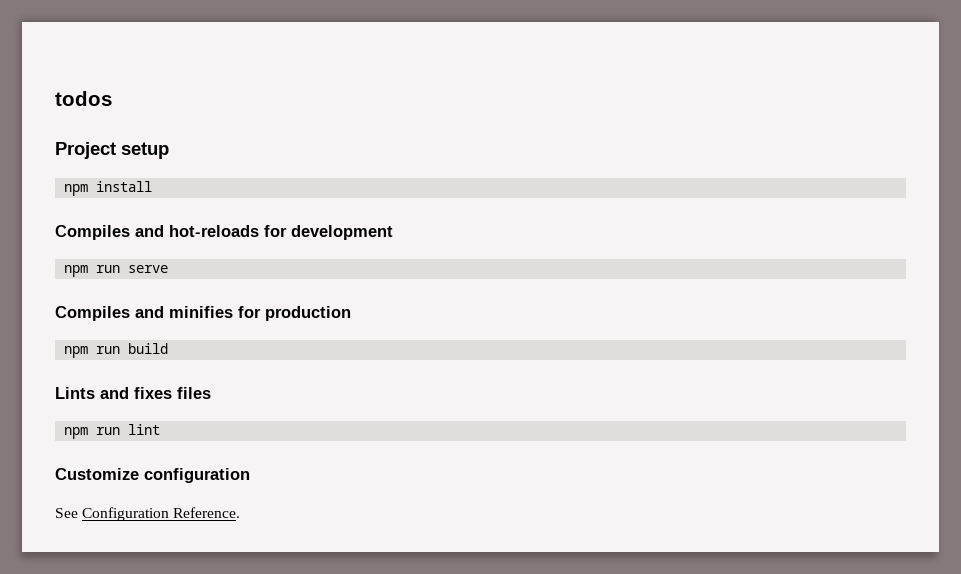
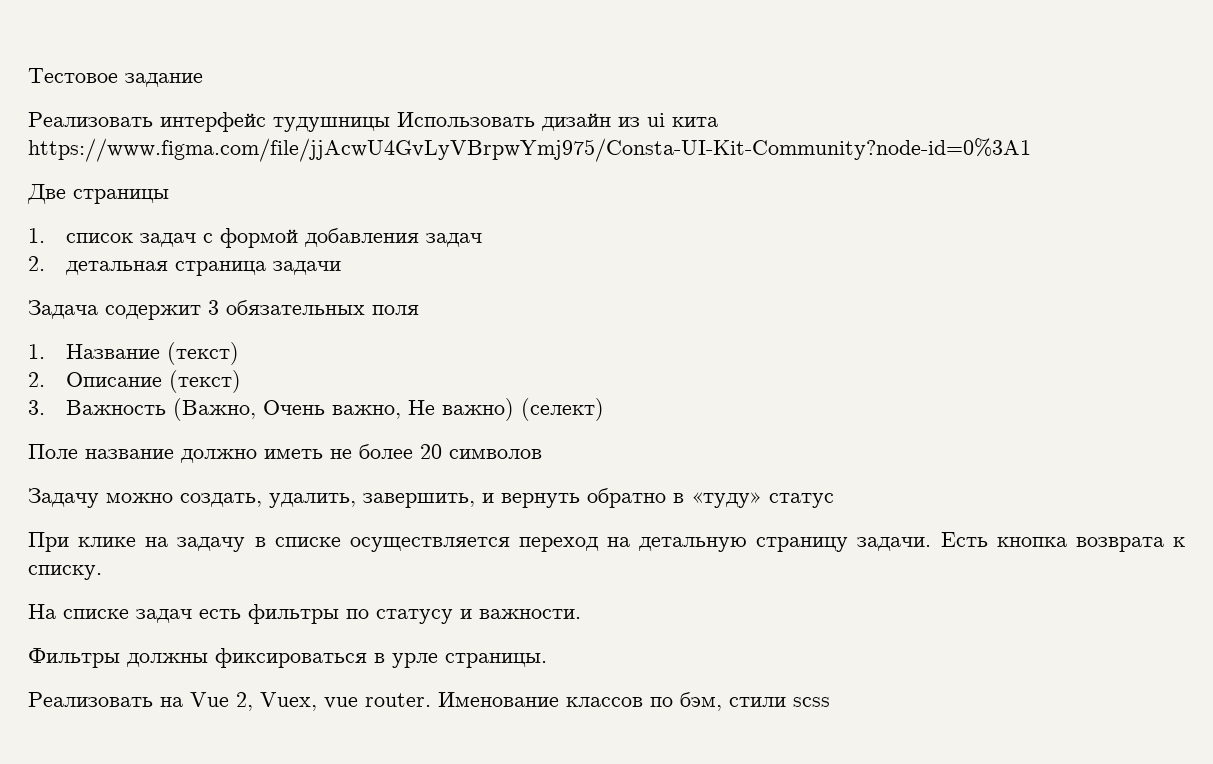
- todos
- Project setup
- npm install
- Compiles and hot-reloads for development
- npm run serve
- Compiles and minifies for production
- npm run build
- Lints and fixes files
- npm run lint
- Customize configuration
- See Configuration Reference.
+ Тестовое задание
+ Реализовать интерфейс тудушницы Использовать дизайн из ui кита https://www.figma.com/file/jjAcwU4GvLyVBrpwYmj975/Consta-UI-Kit-Community?node-id=0%3A1
+ Две страницы
+ 1. список задач с формой добавления задач
+ 2. детальная страница задачи
+ Задача содержит 3 обязательных поля
+ 1. Название (текст)
+ 2. Описание (текст)
+ 3. Важность (Важно, Очень важно, Не важно) (селект)
+ Поле название должно иметь не более 20 символов
+ Задачу можно создать, удалить, завершить, и вернуть обратно в «туду» статус
+ При клике на задачу в списке осуществляется переход на детальную страницу задачи. Есть кнопка возврата к списку.
+ На списке задач есть фильтры по статусу и важности.
+ Фильтры должны фиксироваться в урле страницы.
+ Реализовать на Vue 2, Vuex, vue router. Именование классов по бэм, стили scss

